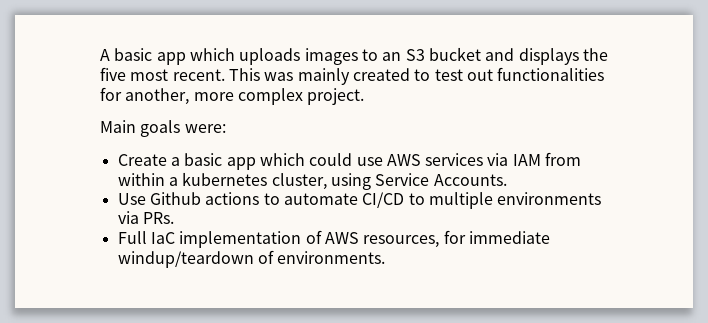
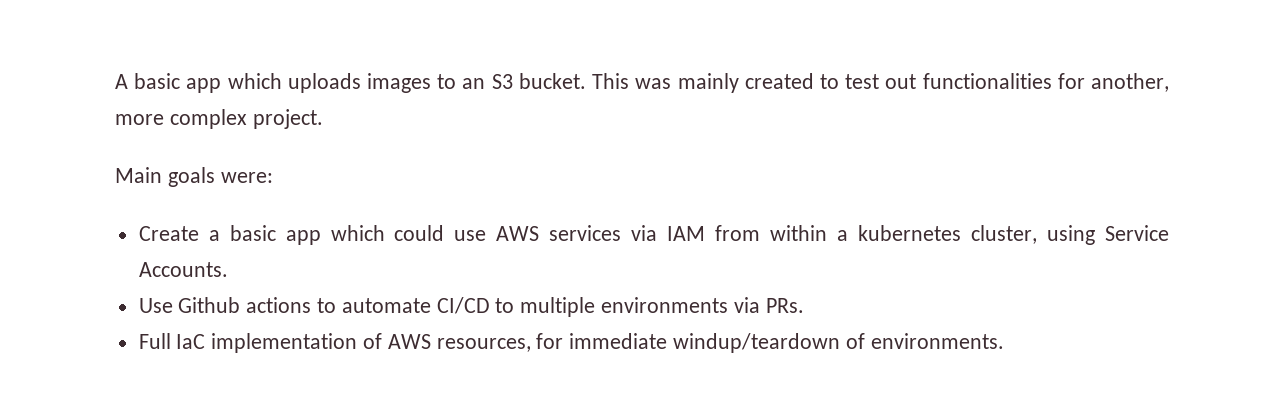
- A basic app which uploads images to an S3 bucket and displays the five most recent.
+ A basic app which uploads images to an S3 bucket.

